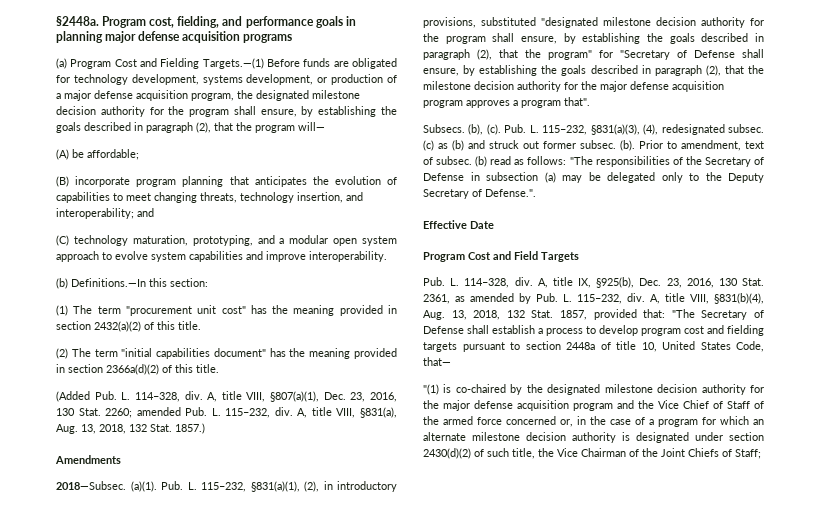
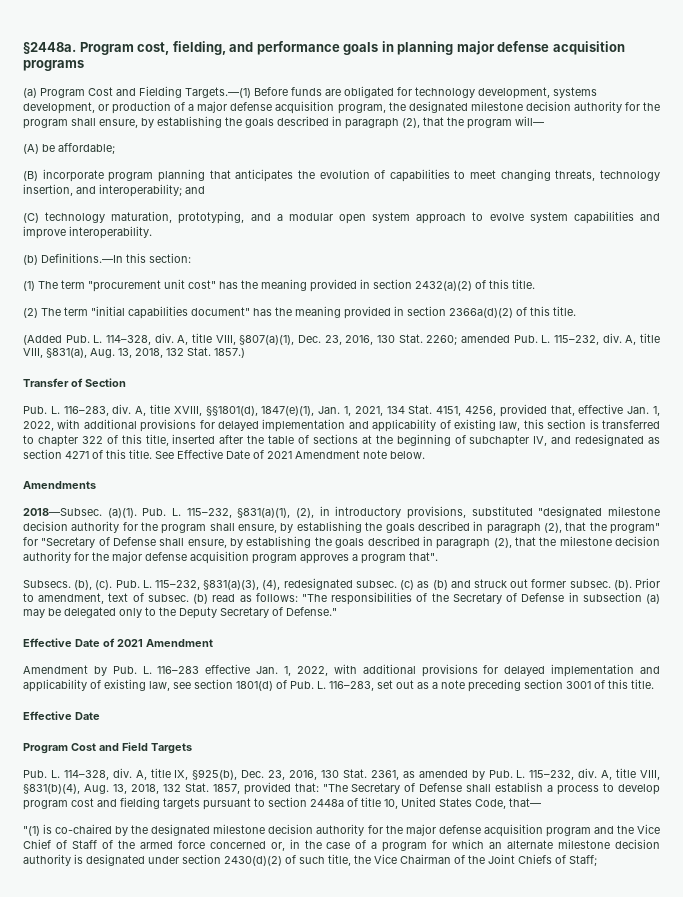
+ Transfer of Section
+ Pub. L. 116–283, div. A, title XVIII, §§1801(d), 1847(e)(1), Jan. 1, 2021, 134 Stat. 4151, 4256, provided that, effective Jan. 1, 2022, with additional provisions for delayed implementation and applicability of existing law, this section is transferred to chapter 322 of this title, inserted after the table of sections at the beginning of subchapter IV, and redesignated as section 4271 of this title. See Effective Date of 2021 Amendment note below.
- (b) read as follows: "The responsibilities of the Secretary of Defense in subsection (a) may be delegated only to the Deputy Secretary of Defense.".
+ (b) read as follows: "The responsibilities of the Secretary of Defense in subsection (a) may be delegated only to the Deputy Secretary of Defense."
+ Effective Date of 2021 Amendment
+ Amendment by Pub. L. 116–283 effective Jan. 1, 2022, with additional provisions for delayed implementation and applicability of existing law, see section 1801(d) of Pub. L. 116–283, set out as a note preceding section 3001 of this title.

